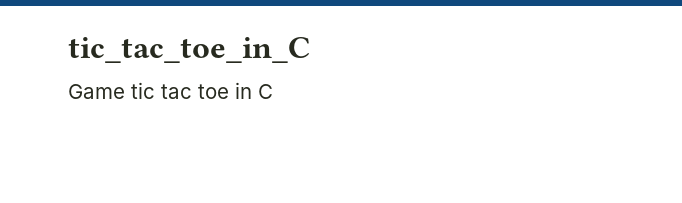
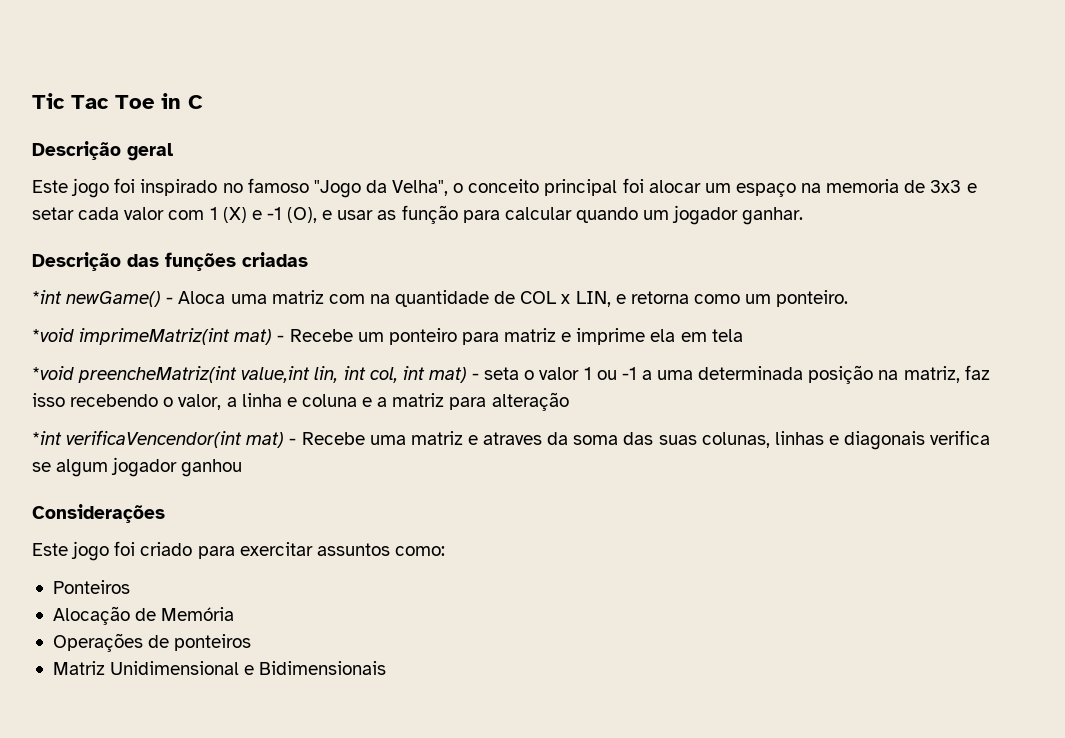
- tic_tac_toe_in_C
- Game tic tac toe in C
+ Tic Tac Toe in C
+ Descrição geral
+ Este jogo foi inspirado no famoso "Jogo da Velha", o conceito principal foi alocar um espaço na memoria de 3x3 e setar cada valor com 1 (X) e -1 (O), e usar as função para calcular quando um jogador ganhar.
+ Descrição das funções criadas
+ *int newGame() - Aloca uma matriz com na quantidade de COL x LIN, e retorna como um ponteiro.
+ *void imprimeMatriz(int mat) - Recebe um ponteiro para matriz e imprime ela em tela
+ *void preencheMatriz(int value,int lin, int col, int mat) - seta o valor 1 ou -1 a uma determinada posição na matriz, faz isso recebendo o valor, a linha e coluna e a matriz para alteração
+ *int verificaVencendor(int mat) - Recebe uma matriz e atraves da soma das suas colunas, linhas e diagonais verifica se algum jogador ganhou
+ Considerações
+ Este jogo foi criado para exercitar assuntos como:
+ Ponteiros
+ Alocação de Memória
+ Operações de ponteiros
+ Matriz Unidimensional e Bidimensionais

